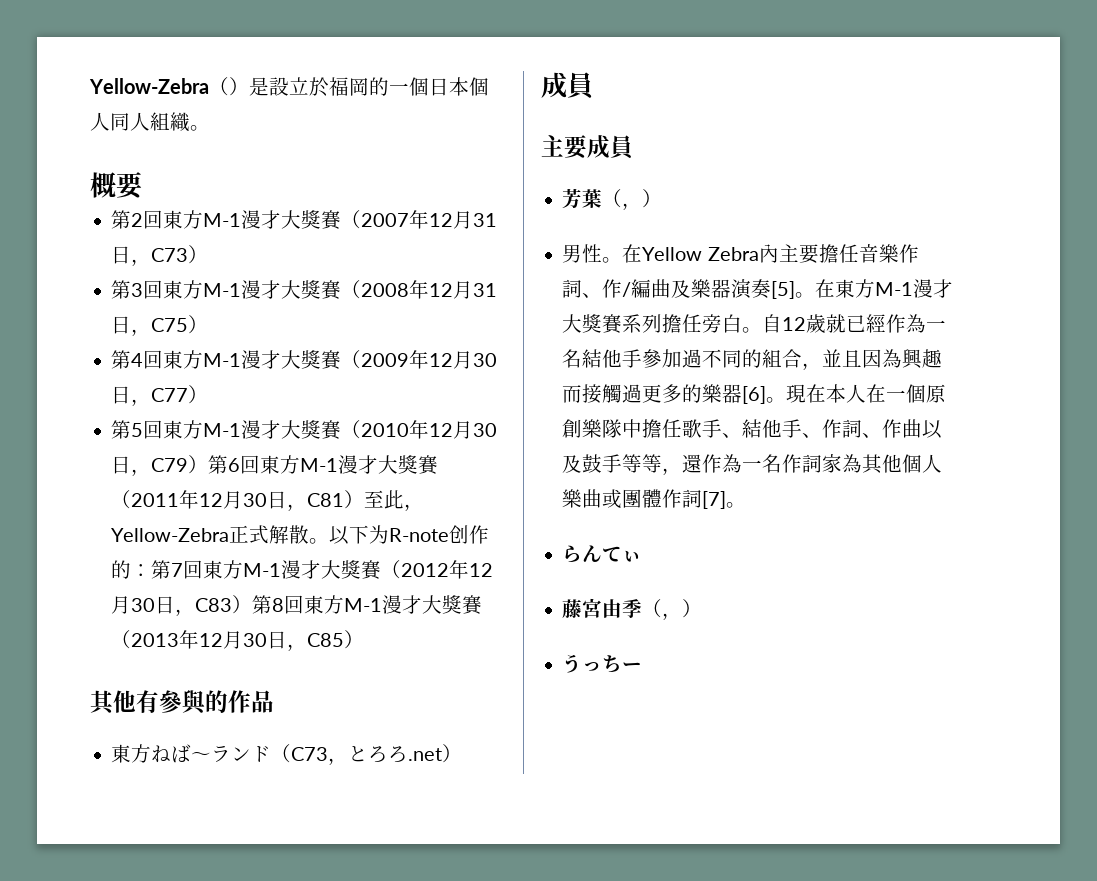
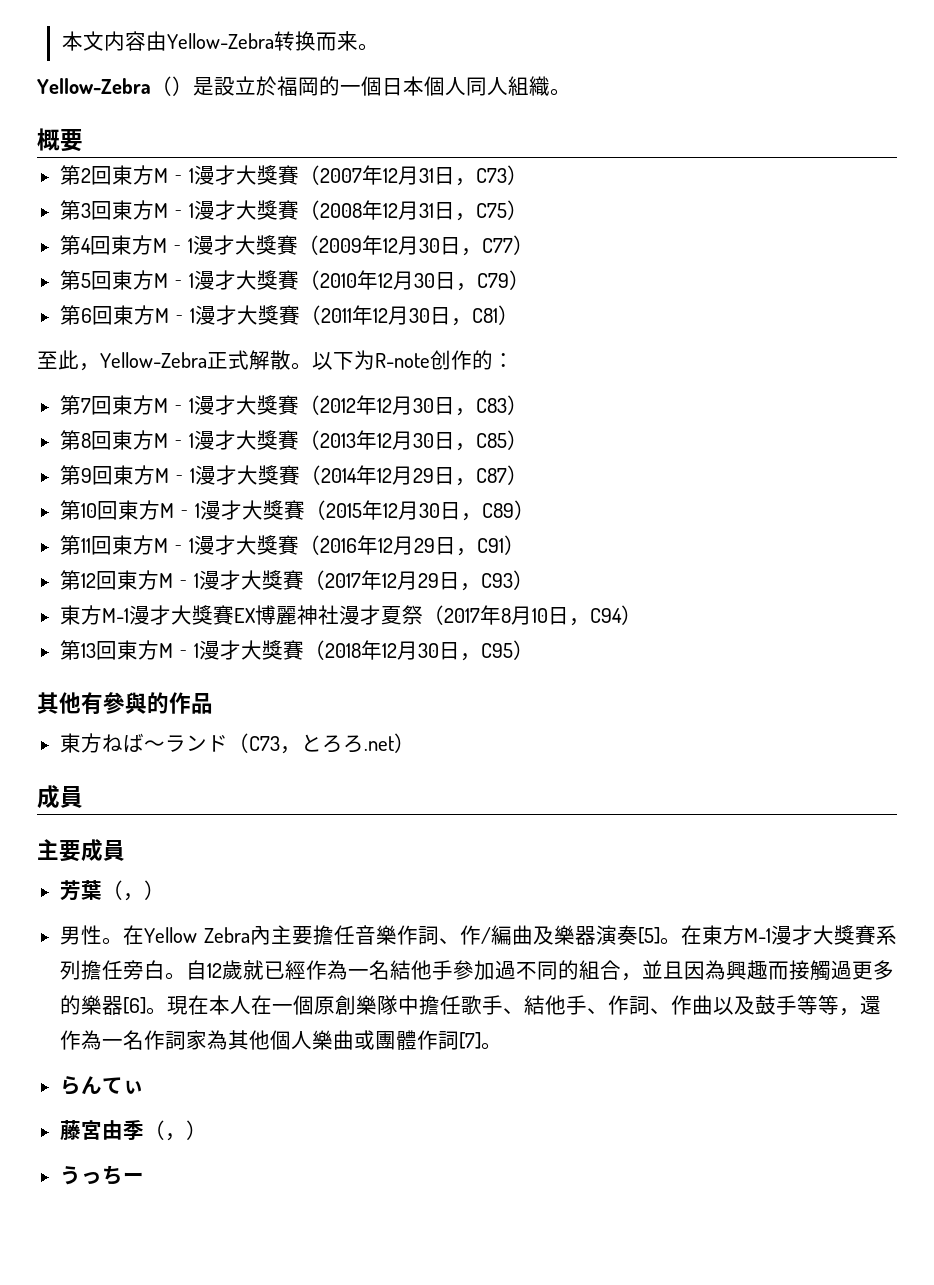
+ 本文内容由Yellow-Zebra转换而来。
- 第5回東方M‐1漫才大獎賽（2010年12月30日，C79）第6回東方M‐1漫才大獎賽（2011年12月30日，C81）至此，Yellow-Zebra正式解散。
+ 第5回東方M‐1漫才大獎賽（2010年12月30日，C79）
+ 第6回東方M‐1漫才大獎賽（2011年12月30日，C81）
+ 至此，Yellow-Zebra正式解散。
- 以下为R-note创作的：第7回東方M‐1漫才大獎賽（2012年12月30日，C83）第8回東方M‐1漫才大獎賽（2013年12月30日，C85）
+ 以下为R-note创作的：
+ 第7回東方M‐1漫才大獎賽（2012年12月30日，C83）
+ 第8回東方M‐1漫才大獎賽（2013年12月30日，C85）
+ 第9回東方M‐1漫才大獎賽（2014年12月29日，C87）
+ 第10回東方M‐1漫才大獎賽（2015年12月30日，C89）
+ 第11回東方M‐1漫才大獎賽（2016年12月29日，C91）
+ 第12回東方M‐1漫才大獎賽（2017年12月29日，C93）
+ 東方M-1漫才大獎賽EX博麗神社漫才夏祭（2017年8月10日，C94）
+ 第13回東方M‐1漫才大獎賽（2018年12月30日，C95）

